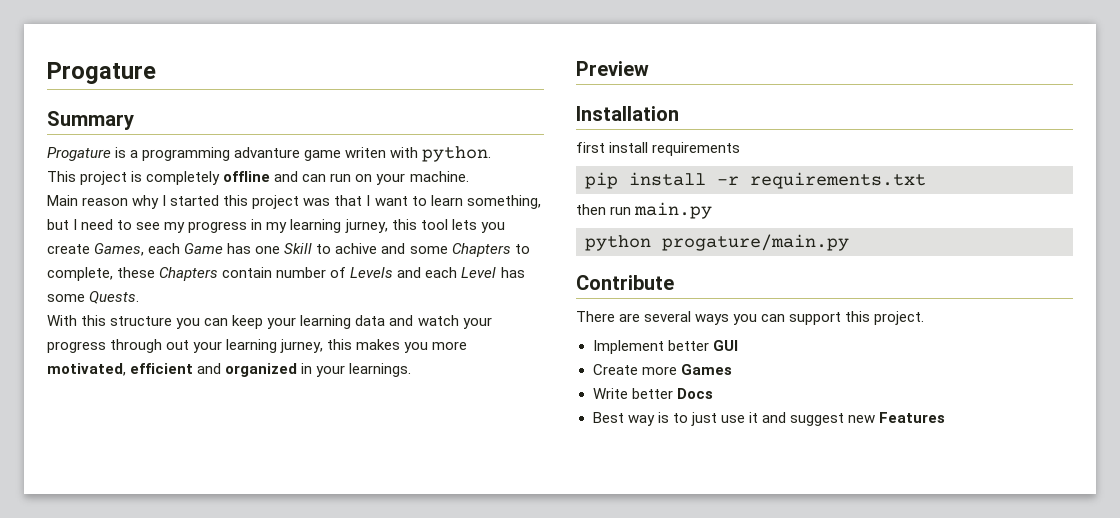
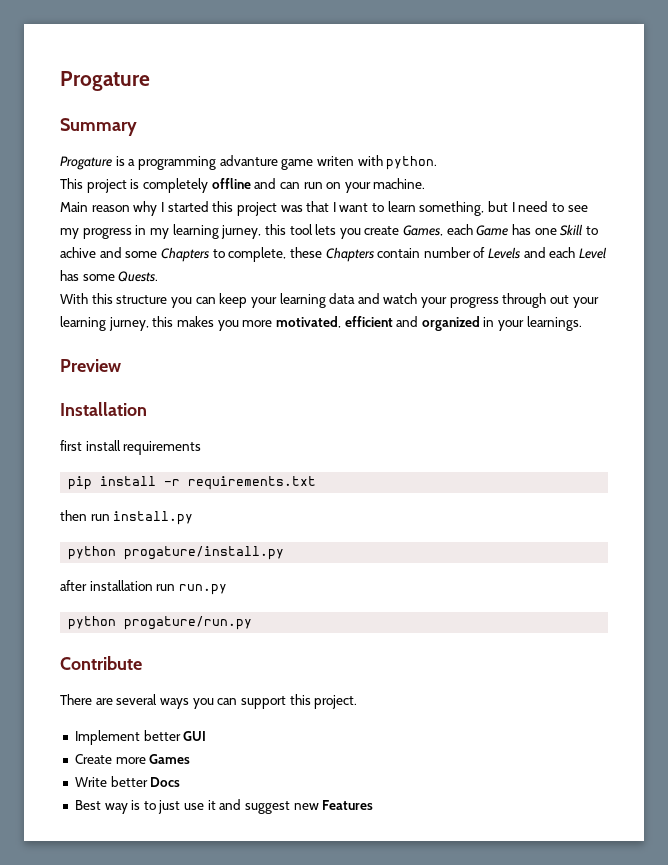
- then run main.py
- python progature/main.py
+ then run install.py
+ python progature/install.py
+ after installation run run.py
+ python progature/run.py

